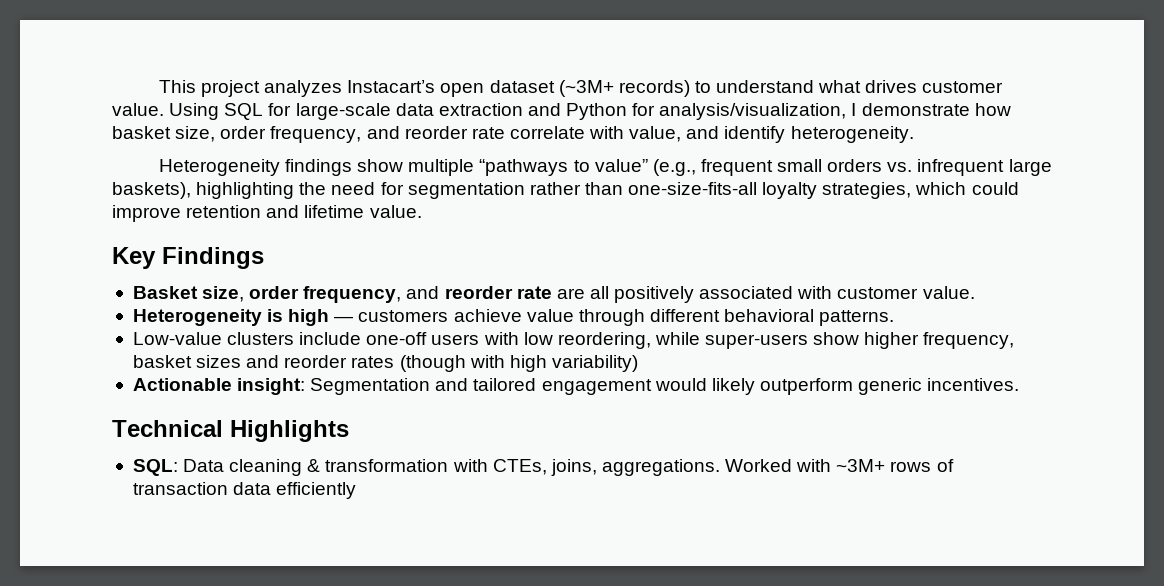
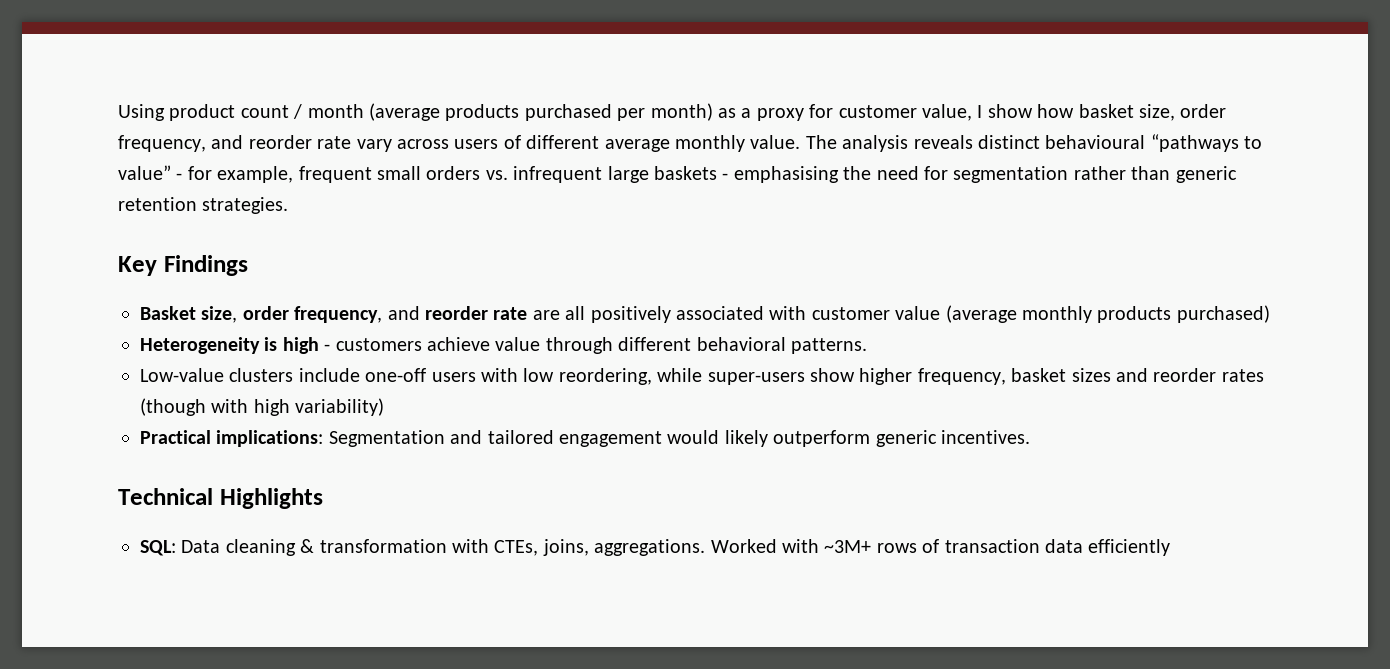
- This project analyzes Instacart’s open dataset (~3M+ records) to understand what drives customer value. Using SQL for large-scale data extraction and Python for analysis/visualization, I demonstrate how basket size, order frequency, and reorder rate correlate with value, and identify heterogeneity.
- Heterogeneity findings show multiple “pathways to value” (e.g., frequent small orders vs. infrequent large baskets), highlighting the need for segmentation rather than one-size-fits-all loyalty strategies, which could improve retention and lifetime value.
+ Using product count / month (average products purchased per month) as a proxy for customer value, I show how basket size, order frequency, and reorder rate vary across users of different average monthly value. The analysis reveals distinct behavioural “pathways to value” - for example, frequent small orders vs. infrequent large baskets - emphasising the need for segmentation rather than generic retention strategies.
- Basket size, order frequency, and reorder rate are all positively associated with customer value.
+ Basket size, order frequency, and reorder rate are all positively associated with customer value (average monthly products purchased)
- Heterogeneity is high — customers achieve value through different behavioral patterns.
+ Heterogeneity is high - customers achieve value through different behavioral patterns.
- Actionable insight: Segmentation and tailored engagement would likely outperform generic incentives.
+ Practical implications: Segmentation and tailored engagement would likely outperform generic incentives.

